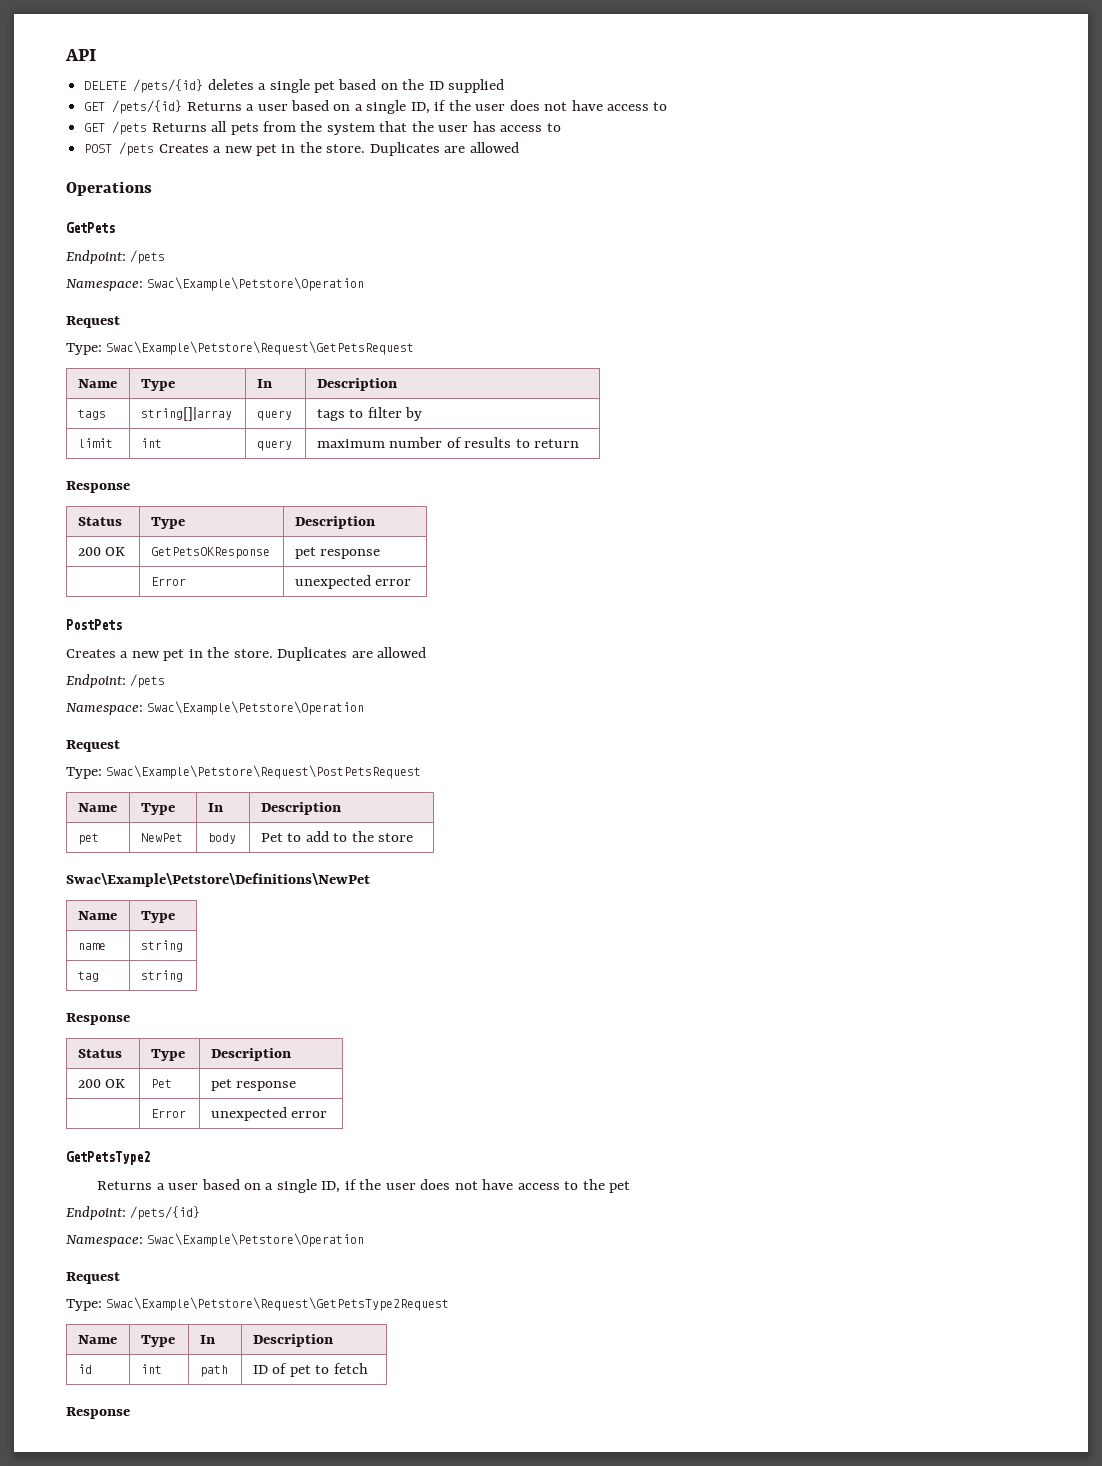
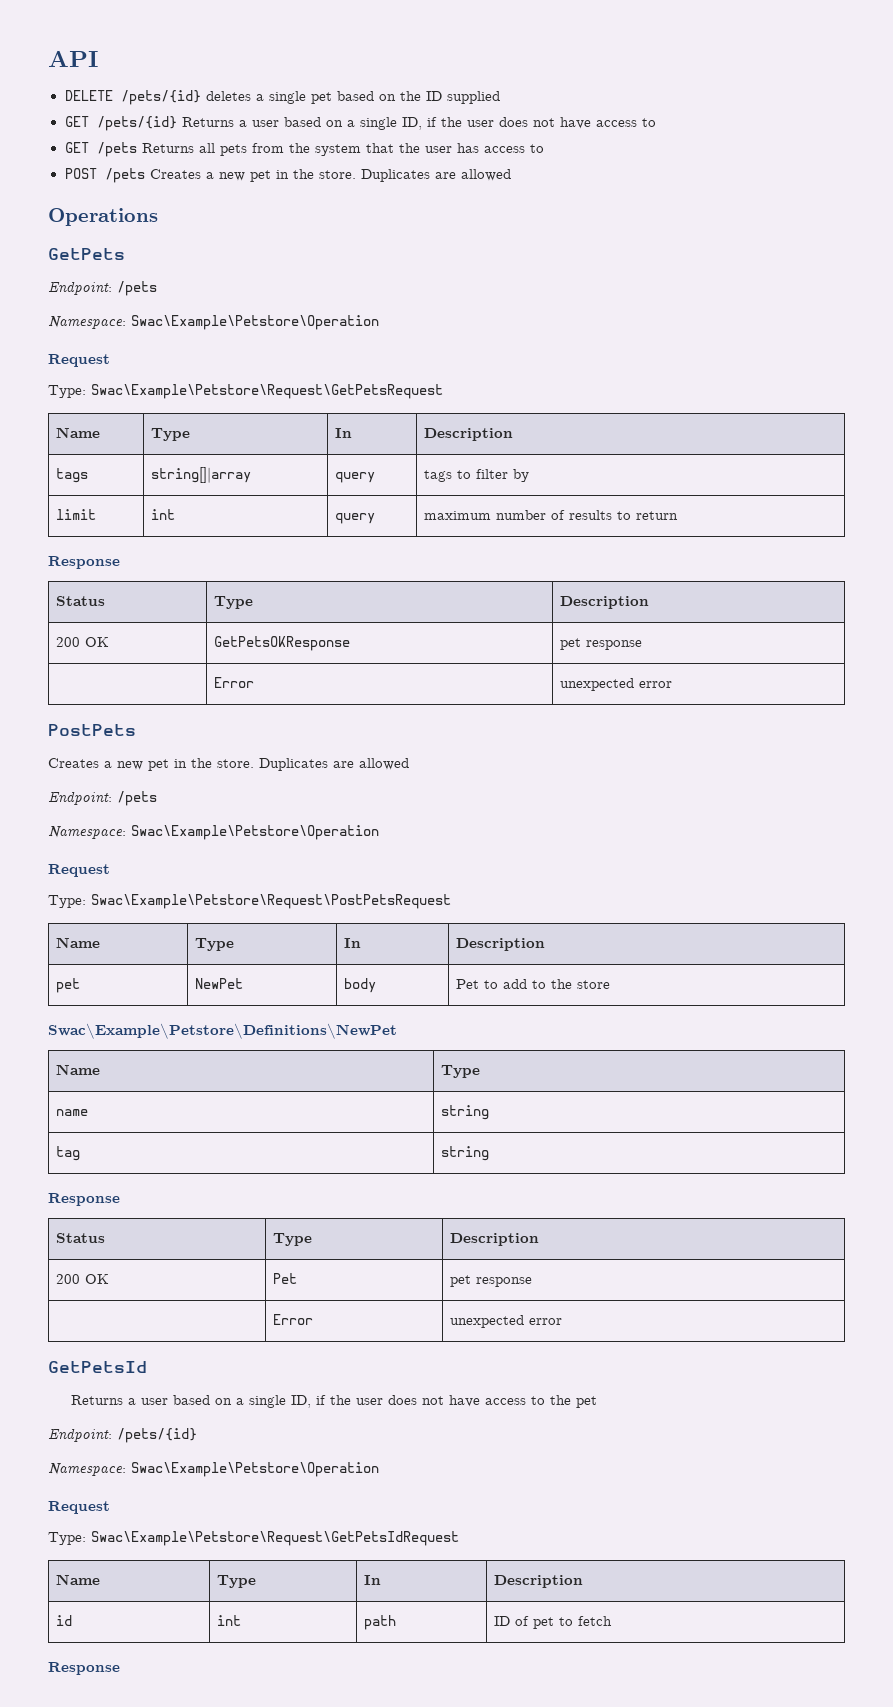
- GetPetsType2
+ GetPetsId
- Type: Swac\Example\Petstore\Request\GetPetsType2Request
+ Type: Swac\Example\Petstore\Request\GetPetsIdRequest

